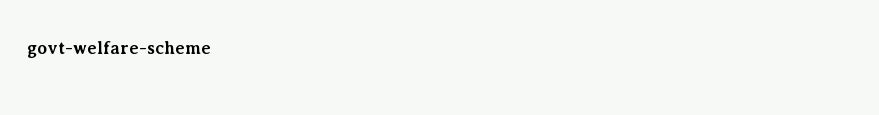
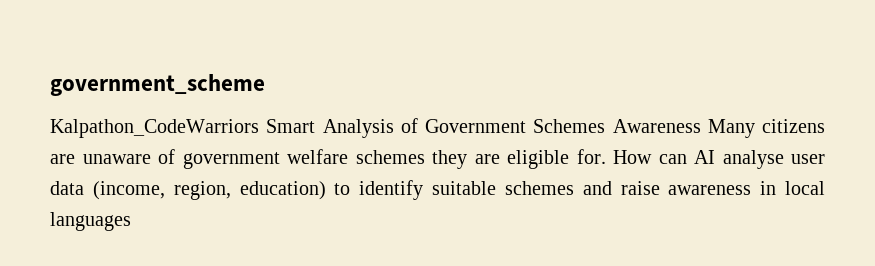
- govt-welfare-scheme
+ government_scheme
+ Kalpathon_CodeWarriors Smart Analysis of Government Schemes Awareness Many citizens are unaware of government welfare schemes they are eligible for. How can AI analyse user data (income, region, education) to identify suitable schemes and raise awareness in local languages

